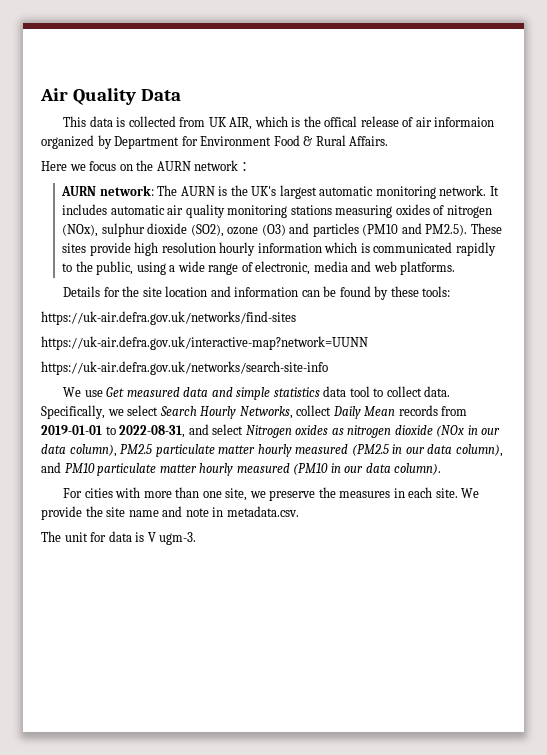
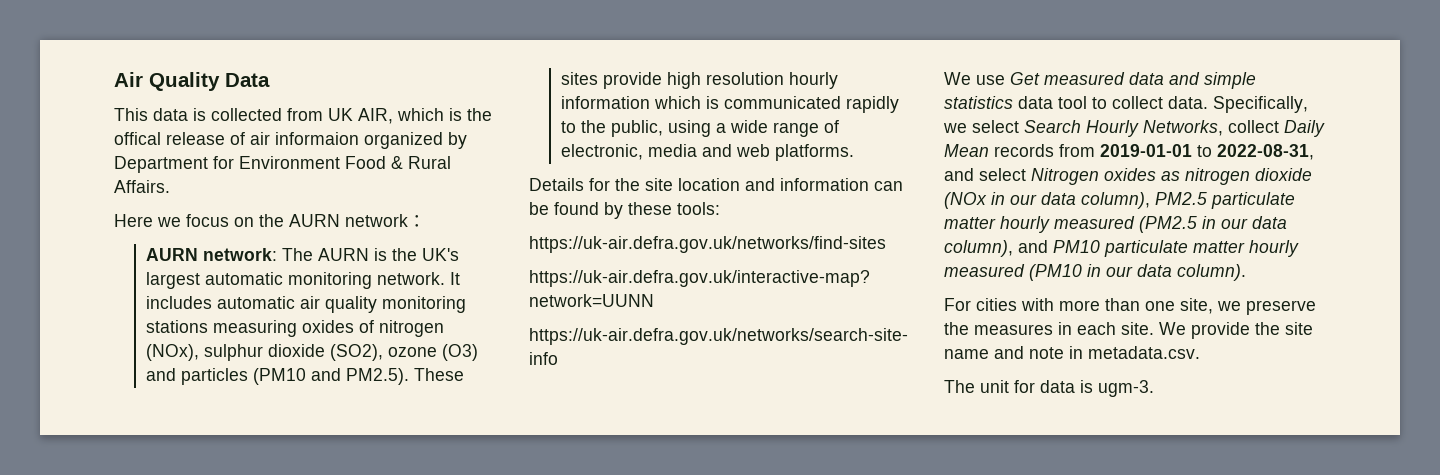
- The unit for data is V ugm-3.
+ The unit for data is ugm-3.

